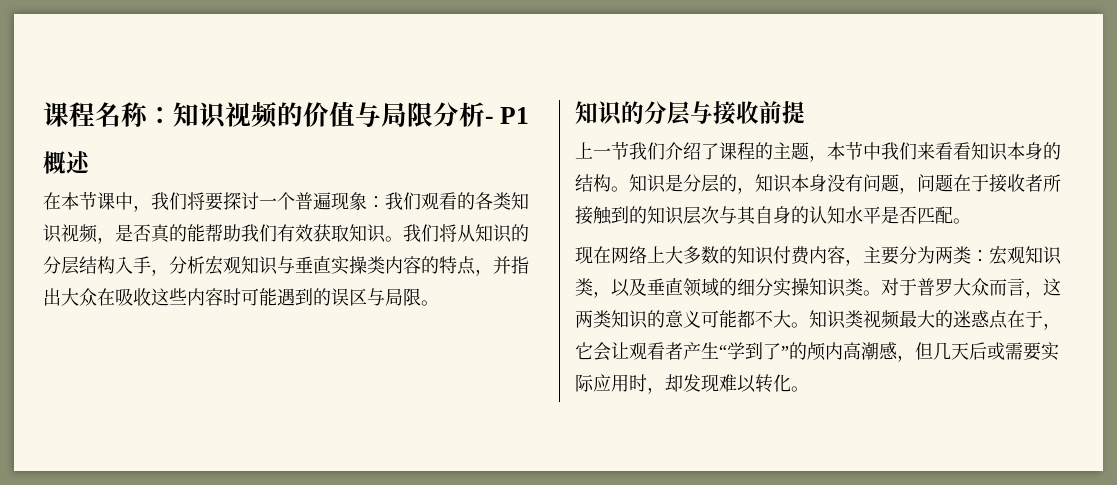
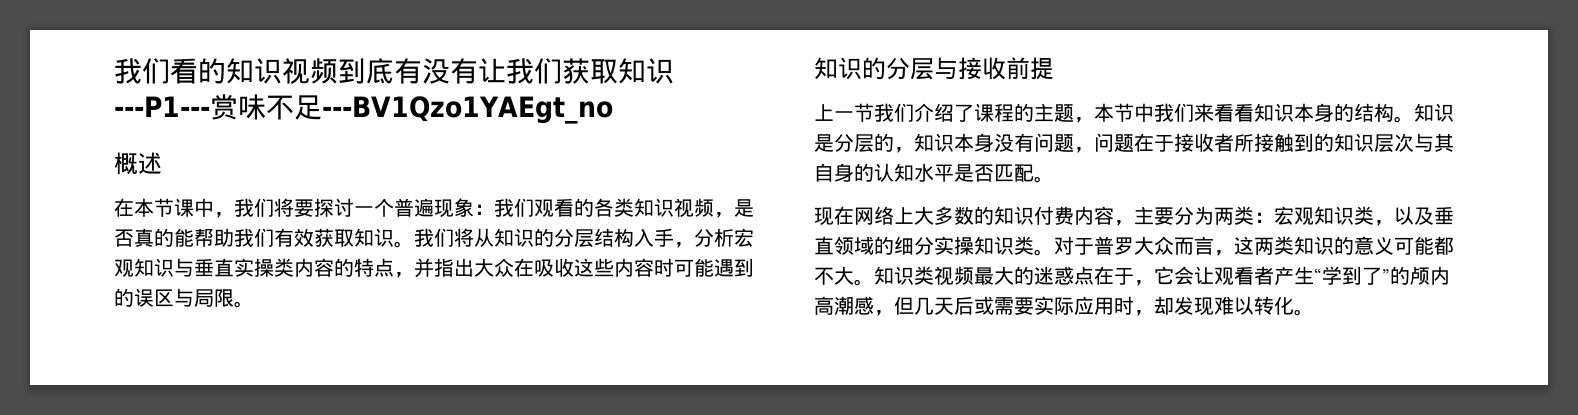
- 课程名称：知识视频的价值与局限分析- P1
+ 我们看的知识视频到底有没有让我们获取知识---P1---赏味不足---BV1Qzo1YAEgt_no

